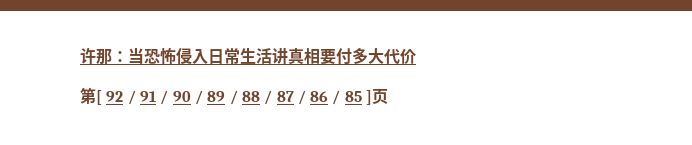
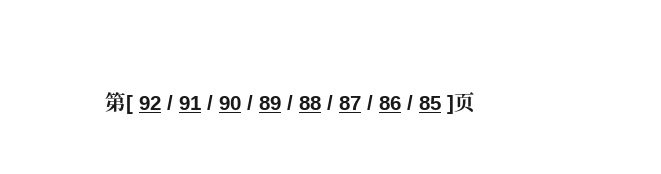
- 许那：当恐怖侵入日常生活讲真相要付多大代价

